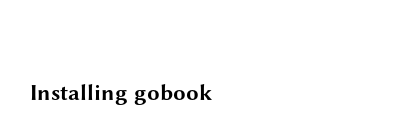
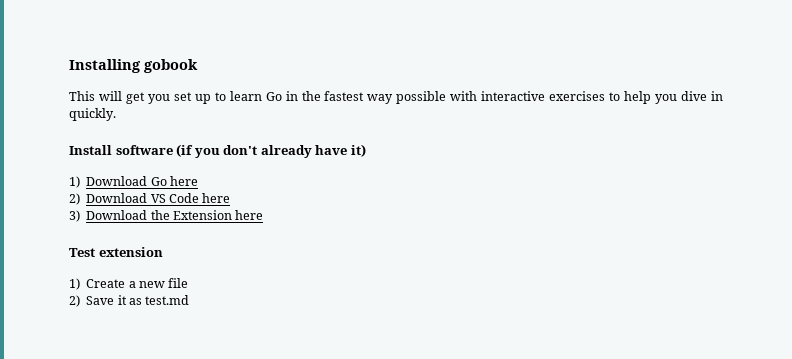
+ This will get you set up to learn Go in the fastest way possible with interactive exercises to help you dive in quickly.
+ Install software (if you don't already have it)
+ 1) Download Go here
+ 2) Download VS Code here
+ 3) Download the Extension here
+ Test extension
+ 1) Create a new file
+ 2) Save it as test.md

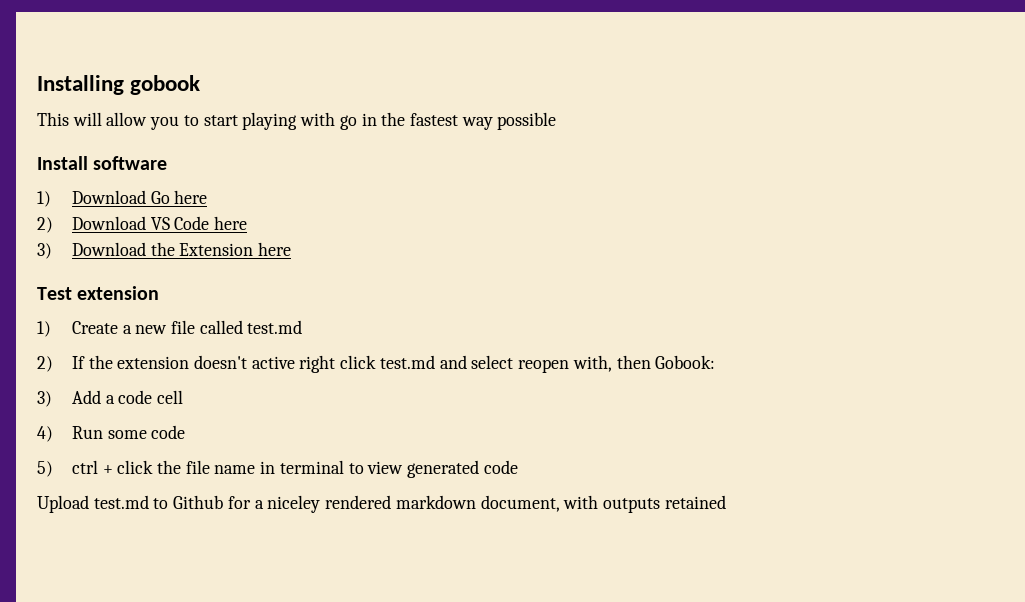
- This will get you set up to learn Go in the fastest way possible with interactive exercises to help you dive in quickly.
- Install software (if you don't already have it)
+ This will allow you to start playing with go in the fastest way possible
+ Install software
- 1) Create a new file
- 2) Save it as test.md
+ 1) Create a new file called test.md
+ 2) If the extension doesn't active right click test.md and select reopen with, then Gobook:
+ 3) Add a code cell
+ 4) Run some code
+ 5) ctrl + click the file name in terminal to view generated code
+ Upload test.md to Github for a niceley rendered markdown document, with outputs retained

